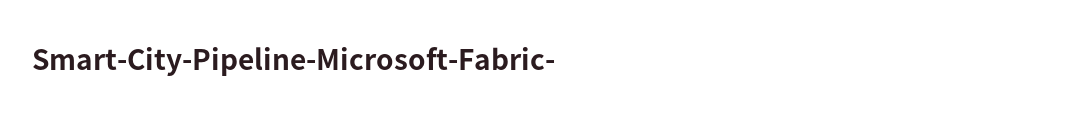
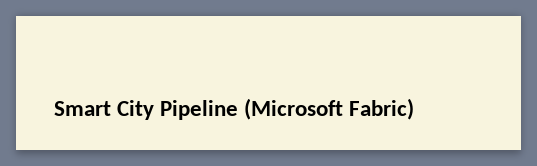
- Smart-City-Pipeline-Microsoft-Fabric-
+ Smart City Pipeline (Microsoft Fabric)

